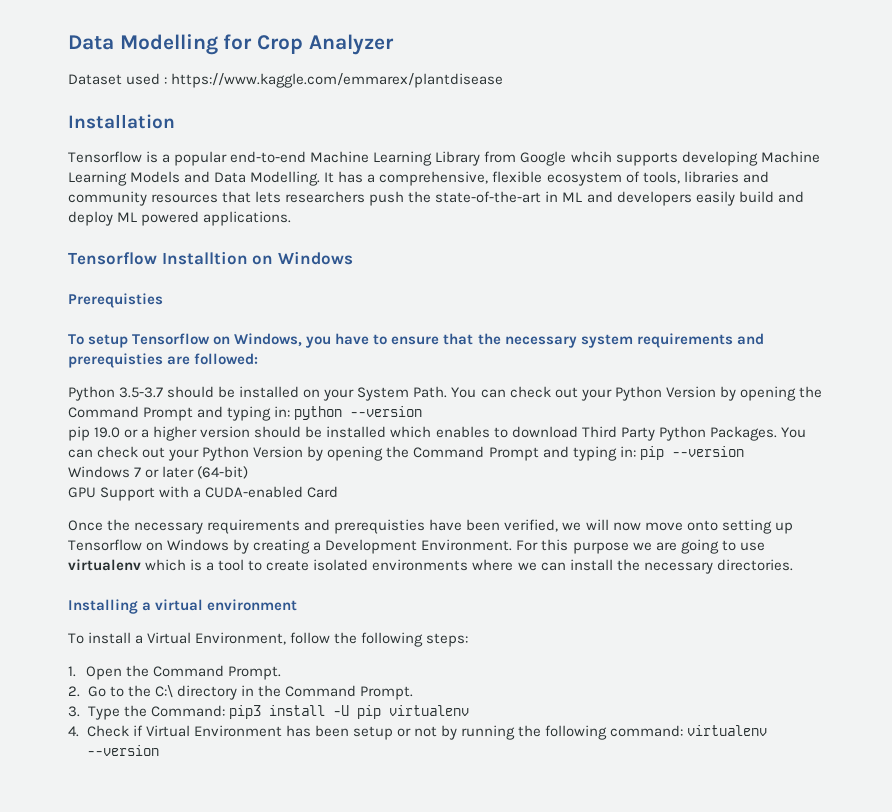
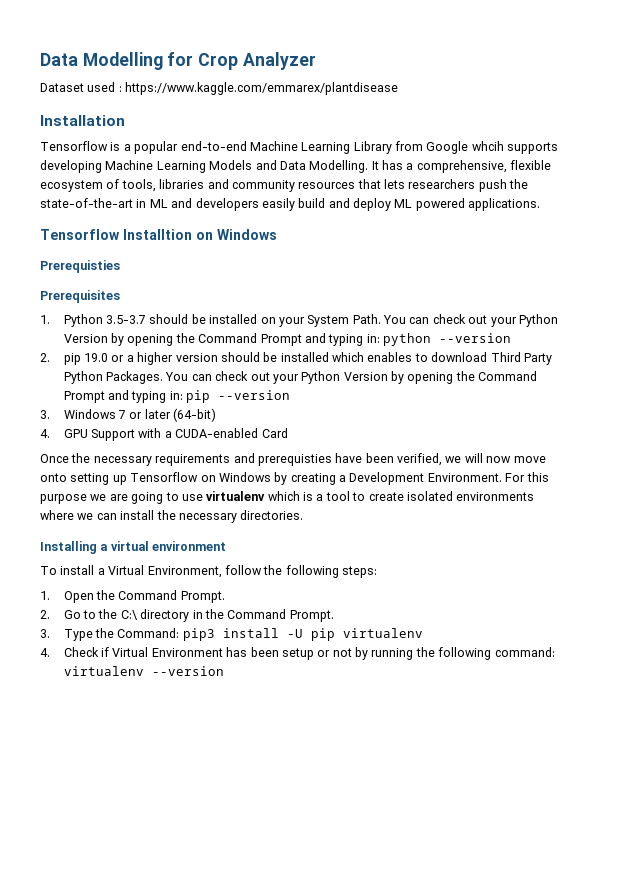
- To setup Tensorflow on Windows, you have to ensure that the necessary system requirements and prerequisties are followed:
- Python 3.5-3.7 should be installed on your System Path.
+ Prerequisites
+ 1. Python 3.5-3.7 should be installed on your System Path.
- pip 19.0 or a higher version should be installed which enables to download Third Party Python Packages.
+ 2. pip 19.0 or a higher version should be installed which enables to download Third Party Python Packages.
- Windows 7 or later (64-bit)
+ 3. Windows 7 or later (64-bit)
- GPU Support with a CUDA-enabled Card
+ 4. GPU Support with a CUDA-enabled Card

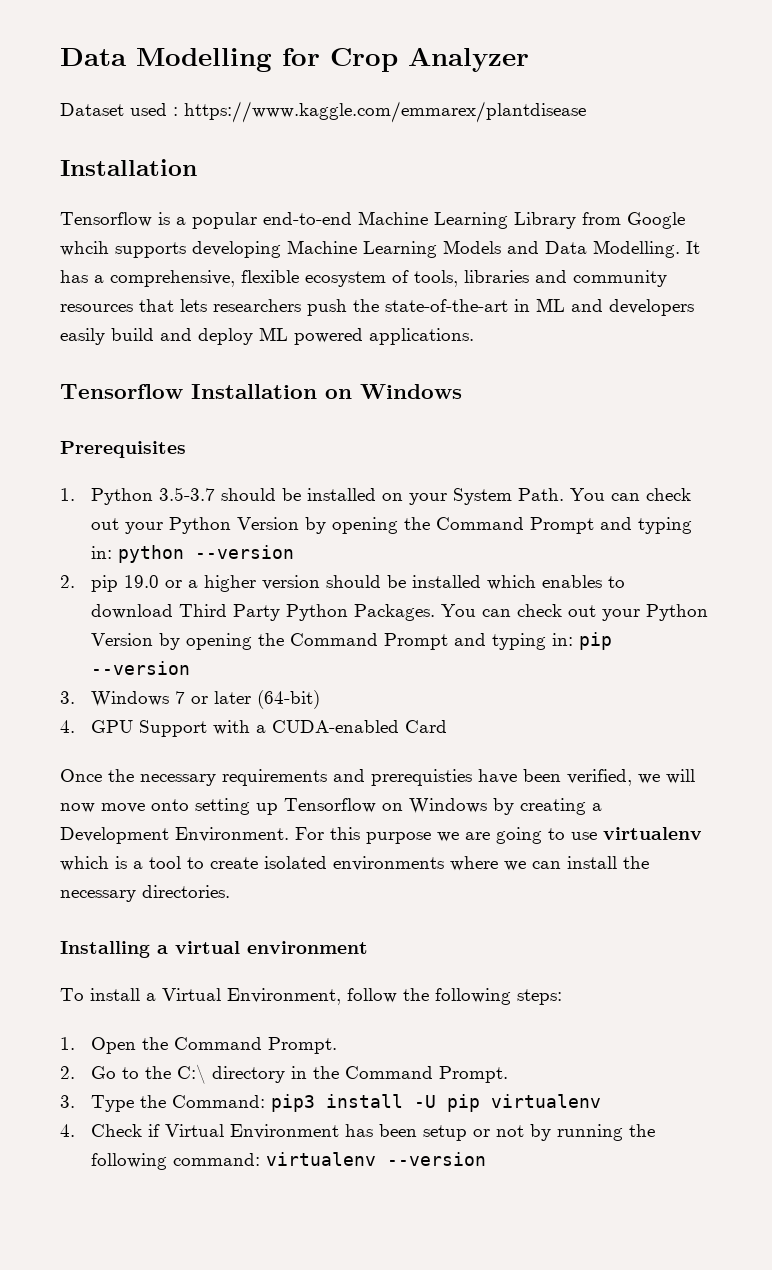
- Tensorflow Installtion on Windows
- Prerequisties
+ Tensorflow Installation on Windows

